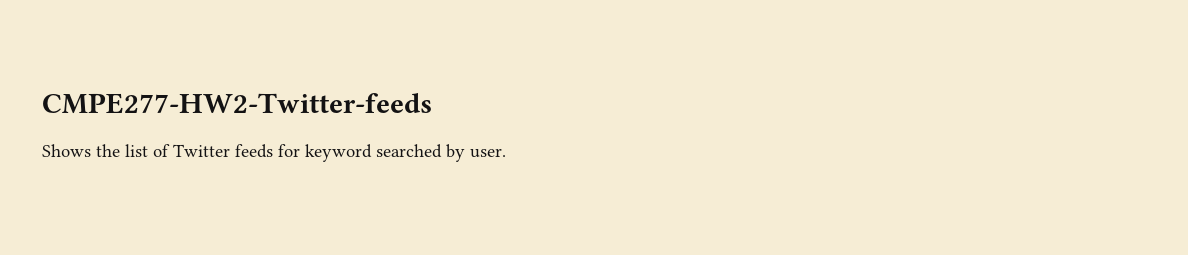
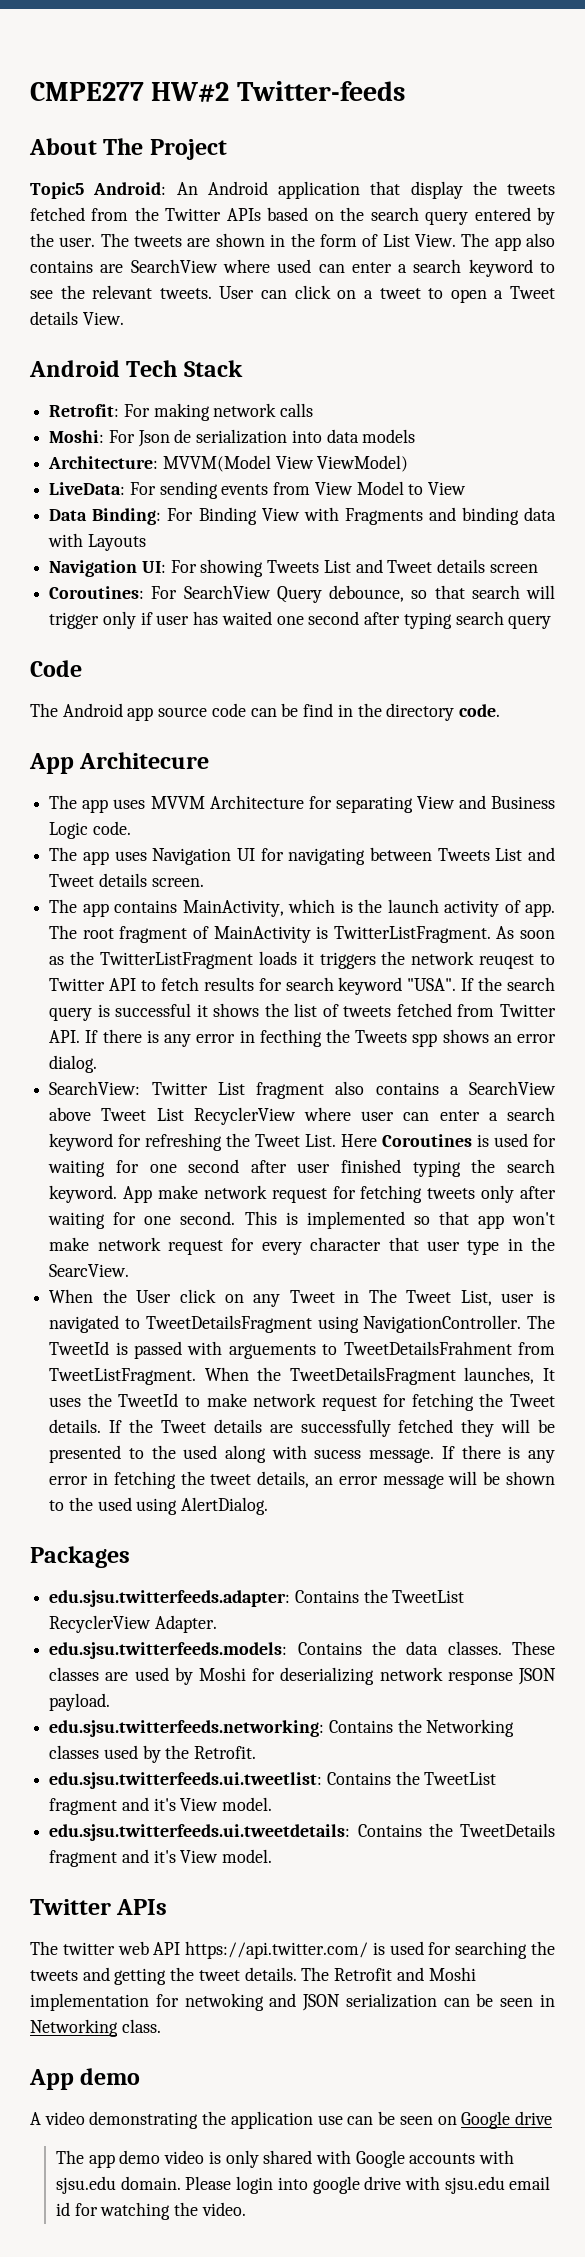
- CMPE277-HW2-Twitter-feeds
- Shows the list of Twitter feeds for keyword searched by user.
+ CMPE277 HW#2 Twitter-feeds
+ About The Project
+ Topic5 Android: An Android application that display the tweets fetched from the Twitter APIs based on the search query entered by the user. The tweets are shown in the form of List View. The app also contains are SearchView where used can enter a search keyword to see the relevant tweets. User can click on a tweet to open a Tweet details View.
+ Android Tech Stack
+ Retrofit: For making network calls
+ Moshi: For Json de serialization into data models
+ Architecture: MVVM(Model View ViewModel)
+ LiveData: For sending events from View Model to View
+ Data Binding: For Binding View with Fragments and binding data with Layouts
+ Navigation UI: For showing Tweets List and Tweet details screen
+ Coroutines: For SearchView Query debounce, so that search will trigger only if user has waited one second after typing search query
+ Code
+ The Android app source code can be find in the directory code.
+ App Architecure
+ The app uses MVVM Architecture for separating View and Business Logic code.
+ The app uses Navigation UI for navigating between Tweets List and Tweet details screen.
+ The app contains MainActivity, which is the launch activity of app. The root fragment of MainActivity is TwitterListFragment. As soon as the TwitterListFragment loads it triggers the network reuqest to Twitter API to fetch results for search keyword "USA". If the search query is successful it shows the list of tweets fetched from Twitter API. If there is any error in fecthing the Tweets spp shows an error dialog.
+ SearchView: Twitter List fragment also contains a SearchView above Tweet List RecyclerView where user can enter a search keyword for refreshing the Tweet List. Here Coroutines is used for waiting for one second after user finished typing the search keyword. App make network request for fetching tweets only after waiting for one second. This is implemented so that app won't make network request for every character that user type in the SearcView.
+ When the User click on any Tweet in The Tweet List, user is navigated to TweetDetailsFragment using NavigationController. The TweetId is passed with arguements to TweetDetailsFrahment from TweetListFragment. When the TweetDetailsFragment launches, It uses the TweetId to make network request for fetching the Tweet details. If the Tweet details are successfully fetched they will be presented to the used along with sucess message. If there is any error in fetching the tweet details, an error message will be shown to the used using AlertDialog.
+ Packages
+ edu.sjsu.twitterfeeds.adapter: Contains the TweetList RecyclerView Adapter.
+ edu.sjsu.twitterfeeds.models: Contains the data classes. These classes are used by Moshi for deserializing network response JSON payload.
+ edu.sjsu.twitterfeeds.networking: Contains the Networking classes used by the Retrofit.
+ edu.sjsu.twitterfeeds.ui.tweetlist: Contains the TweetList fragment and it's View model.
+ edu.sjsu.twitterfeeds.ui.tweetdetails: Contains the TweetDetails fragment and it's View model.
+ Twitter APIs
+ The twitter web API https://api.twitter.com/ is used for searching the tweets and getting the tweet details. The Retrofit and Moshi implementation for netwoking and JSON serialization can be seen in Networking class.
+ App demo
+ A video demonstrating the application use can be seen on Google drive
+ The app demo video is only shared with Google accounts with sjsu.edu domain. Please login into google drive with sjsu.edu email id for watching the video.

